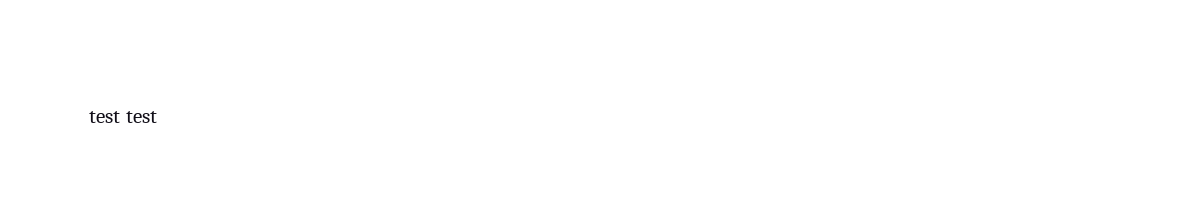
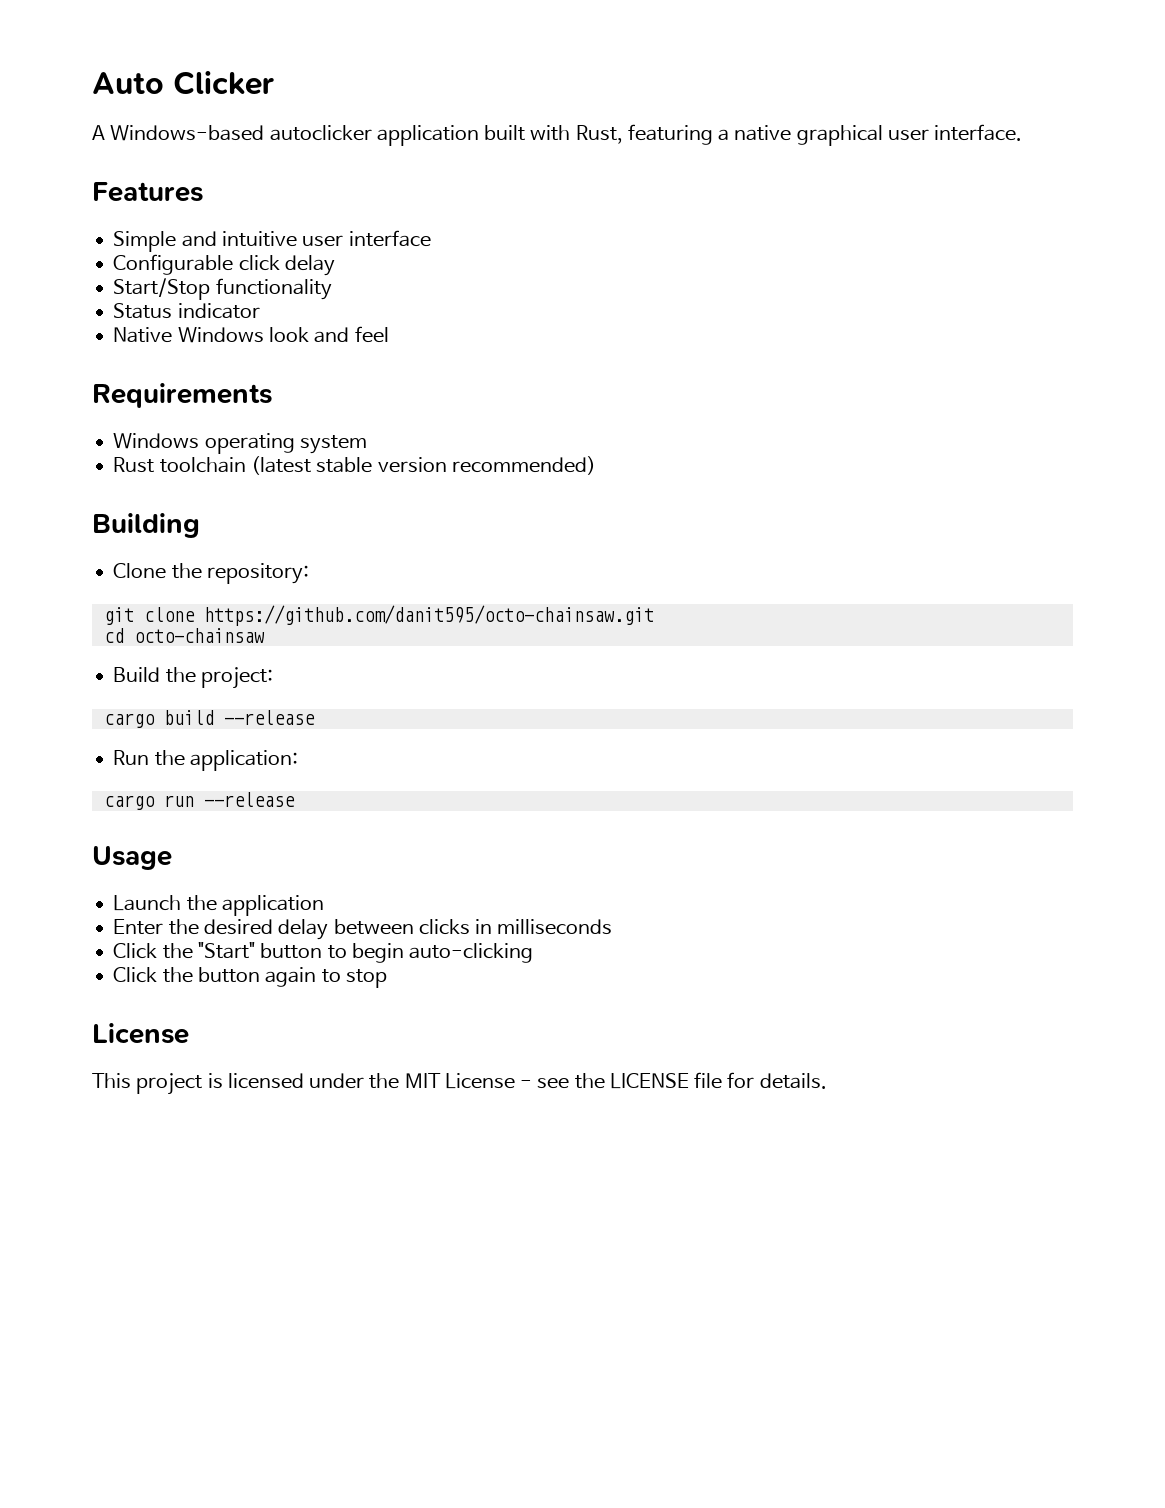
- test test
+ Auto Clicker
+ A Windows-based autoclicker application built with Rust, featuring a native graphical user interface.
+ Features
+ Simple and intuitive user interface
+ Configurable click delay
+ Start/Stop functionality
+ Status indicator
+ Native Windows look and feel
+ Requirements
+ Windows operating system
+ Rust toolchain (latest stable version recommended)
+ Building
+ Clone the repository:
+ git clone https://github.com/danit595/octo-chainsaw.git
+ cd octo-chainsaw
+ Build the project:
+ cargo build --release
+ Run the application:
+ cargo run --release
+ Usage
+ Launch the application
+ Enter the desired delay between clicks in milliseconds
+ Click the "Start" button to begin auto-clicking
+ Click the button again to stop
+ License
+ This project is licensed under the MIT License - see the LICENSE file for details.

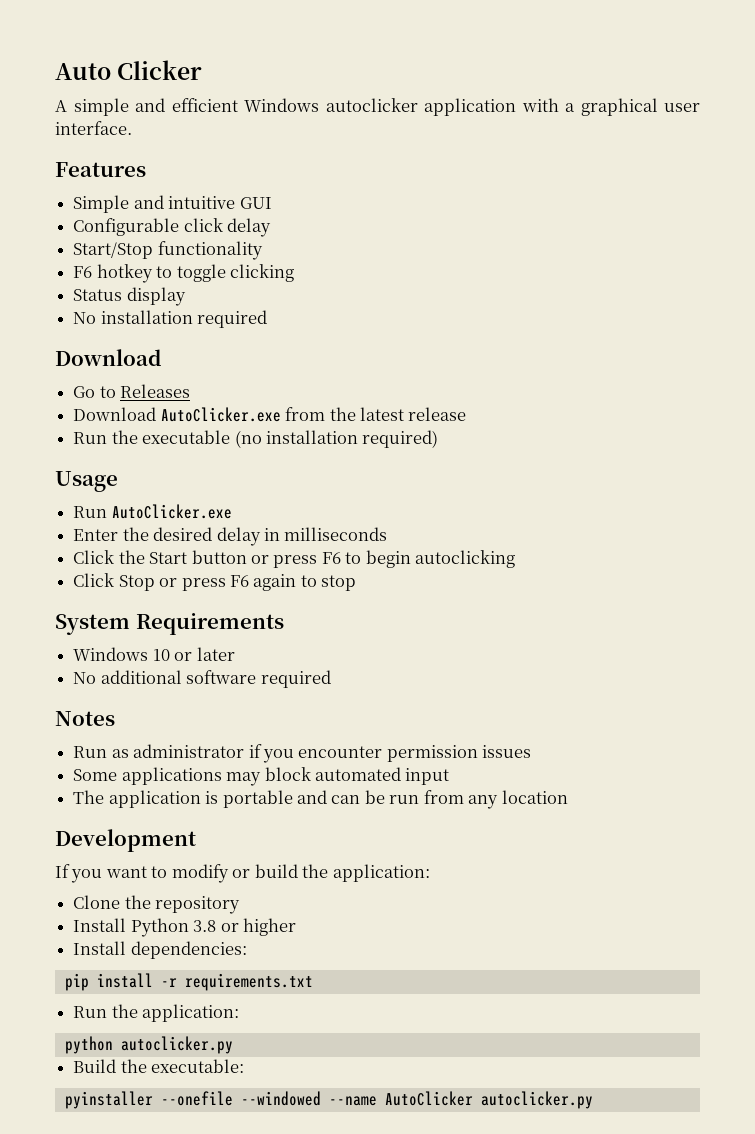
- A Windows-based autoclicker application built with Rust, featuring a native graphical user interface.
+ A simple and efficient Windows autoclicker application with a graphical user interface.
- Simple and intuitive user interface
+ Simple and intuitive GUI
- Status indicator
- Native Windows look and feel
- Requirements
- Windows operating system
- Rust toolchain (latest stable version recommended)
- Building
- Clone the repository:
- git clone https://github.com/danit595/octo-chainsaw.git
- cd octo-chainsaw
- Build the project:
- cargo build --release
+ F6 hotkey to toggle clicking
+ Status display
+ No installation required
+ Download
+ Go to Releases
+ Download AutoClicker.exe from the latest release
+ Run the executable (no installation required)
+ Usage
+ Run AutoClicker.exe
+ Enter the desired delay in milliseconds
+ Click the Start button or press F6 to begin autoclicking
+ Click Stop or press F6 again to stop
+ System Requirements
+ Windows 10 or later
+ No additional software required
+ Notes
+ Run as administrator if you encounter permission issues
+ Some applications may block automated input
+ The application is portable and can be run from any location
+ Development
+ If you want to modify or build the application:
+ Clone the repository
+ Install Python 3.8 or higher
+ Install dependencies:
+ pip install -r requirements.txt
  Run the application:
- cargo run --release
- Usage
- Launch the application
- Enter the desired delay between clicks in milliseconds
- Click the "Start" button to begin auto-clicking
- Click the button again to stop
- License
- This project is licensed under the MIT License - see the LICENSE file for details.
+ python autoclicker.py
+ Build the executable:
+ pyinstaller --onefile --windowed --name AutoClicker autoclicker.py

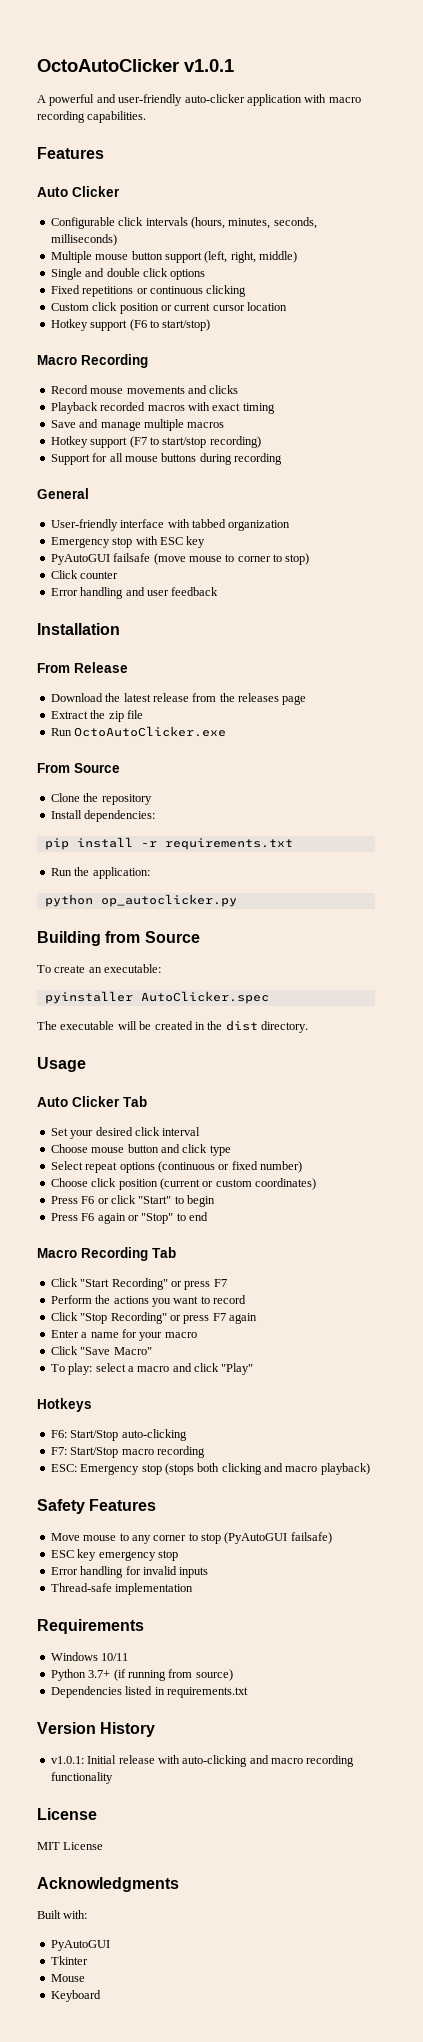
+ OctoAutoClicker v1.0.1
+ A powerful and user-friendly auto-clicker application with macro recording capabilities.
+ Features
  Auto Clicker
- A simple and efficient Windows autoclicker application with a graphical user interface.
- Features
- Simple and intuitive GUI
- Configurable click delay
- Start/Stop functionality
- F6 hotkey to toggle clicking
- Status display
- No installation required
- Download
- Go to Releases
- Download AutoClicker.exe from the latest release
- Run the executable (no installation required)
- Usage
- Run AutoClicker.exe
- Enter the desired delay in milliseconds
- Click the Start button or press F6 to begin autoclicking
- Click Stop or press F6 again to stop
- System Requirements
- Windows 10 or later
- No additional software required
- Notes
- Run as administrator if you encounter permission issues
- Some applications may block automated input
- The application is portable and can be run from any location
- Development
- If you want to modify or build the application:
+ Configurable click intervals (hours, minutes, seconds, milliseconds)
+ Multiple mouse button support (left, right, middle)
+ Single and double click options
+ Fixed repetitions or continuous clicking
+ Custom click position or current cursor location
+ Hotkey support (F6 to start/stop)
+ Macro Recording
+ Record mouse movements and clicks
+ Playback recorded macros with exact timing
+ Save and manage multiple macros
+ Hotkey support (F7 to start/stop recording)
+ Support for all mouse buttons during recording
+ General
+ User-friendly interface with tabbed organization
+ Emergency stop with ESC key
+ PyAutoGUI failsafe (move mouse to corner to stop)
+ Click counter
+ Error handling and user feedback
+ Installation
+ From Release
+ Download the latest release from the releases page
+ Extract the zip file
+ Run OctoAutoClicker.exe
+ From Source
  Clone the repository
- Install Python 3.8 or higher
- python autoclicker.py
- Build the executable:
- pyinstaller --onefile --windowed --name AutoClicker autoclicker.py
+ python op_autoclicker.py
+ Building from Source
+ To create an executable:
+ pyinstaller AutoClicker.spec
+ The executable will be created in the dist directory.
+ Usage
+ Auto Clicker Tab
+ Set your desired click interval
+ Choose mouse button and click type
+ Select repeat options (continuous or fixed number)
+ Choose click position (current or custom coordinates)
+ Press F6 or click "Start" to begin
+ Press F6 again or "Stop" to end
+ Macro Recording Tab
+ Click "Start Recording" or press F7
+ Perform the actions you want to record
+ Click "Stop Recording" or press F7 again
+ Enter a name for your macro
+ Click "Save Macro"
+ To play: select a macro and click "Play"
+ Hotkeys
+ F6: Start/Stop auto-clicking
+ F7: Start/Stop macro recording
+ ESC: Emergency stop (stops both clicking and macro playback)
+ Safety Features
+ Move mouse to any corner to stop (PyAutoGUI failsafe)
+ ESC key emergency stop
+ Error handling for invalid inputs
+ Thread-safe implementation
+ Requirements
+ Windows 10/11
+ Python 3.7+ (if running from source)
+ Dependencies listed in requirements.txt
+ Version History
+ v1.0.1: Initial release with auto-clicking and macro recording functionality
+ License
+ MIT License
+ Acknowledgments
+ Built with:
+ PyAutoGUI
+ Tkinter
+ Mouse
+ Keyboard

